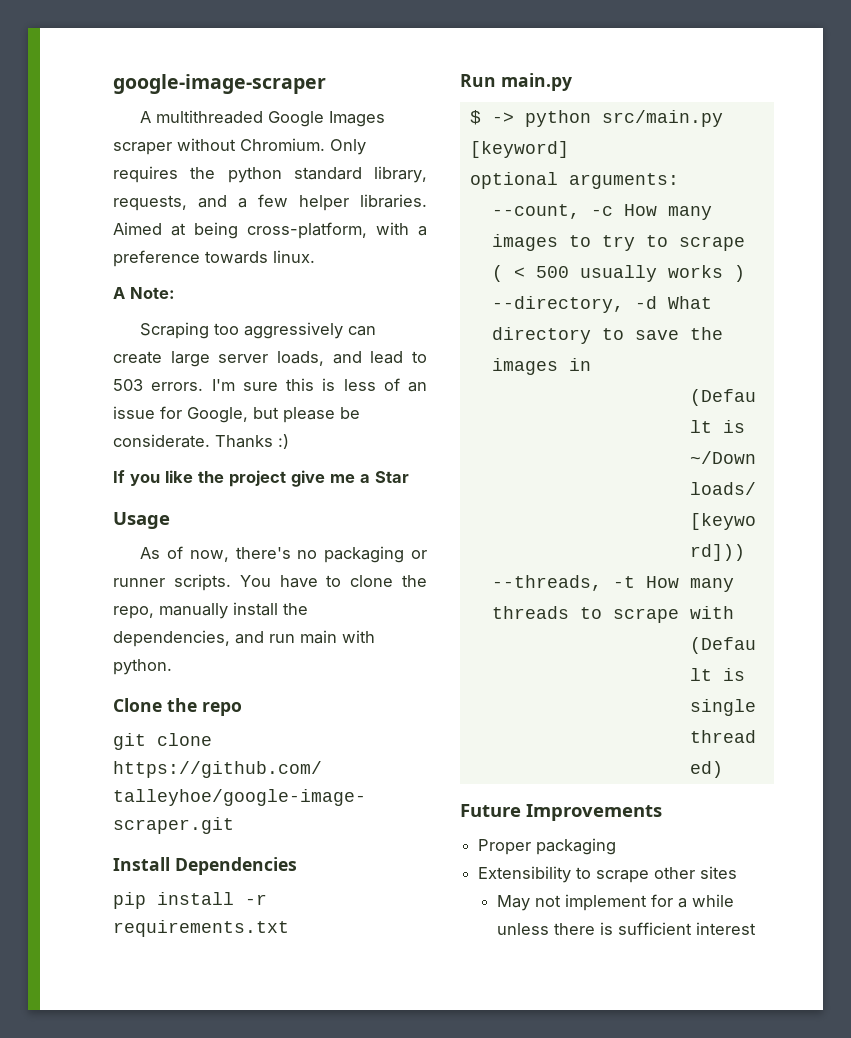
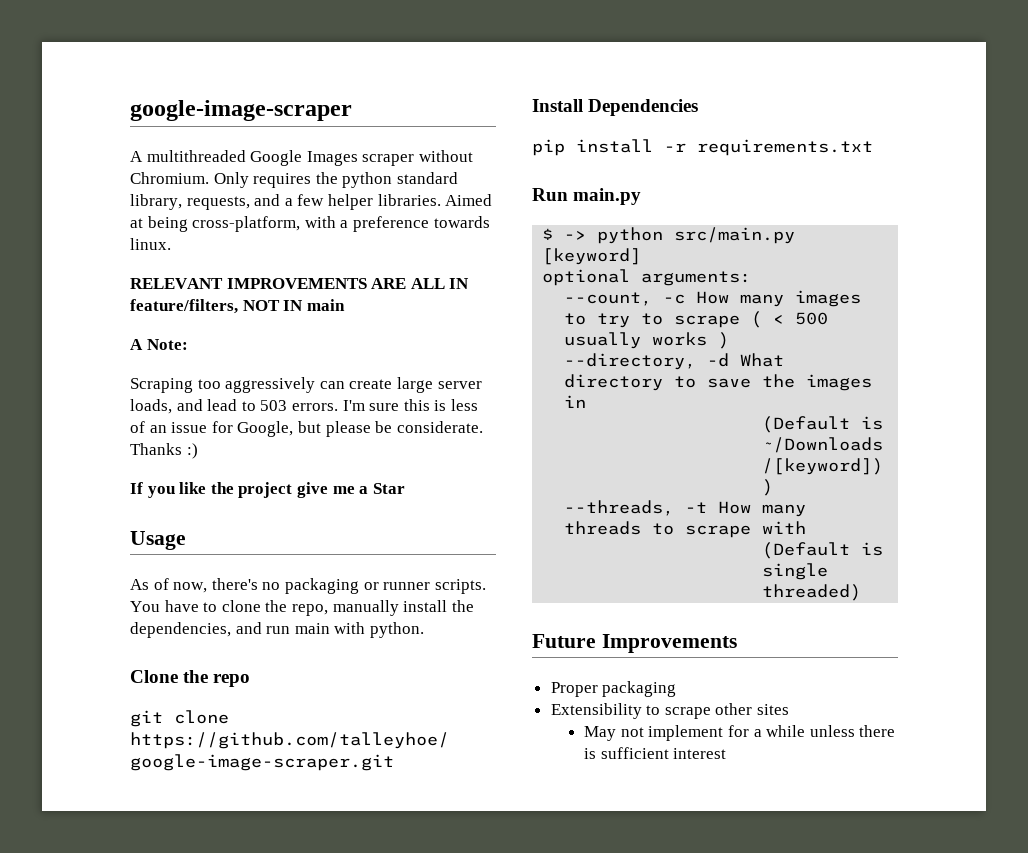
+ RELEVANT IMPROVEMENTS ARE ALL IN feature/filters, NOT IN main

